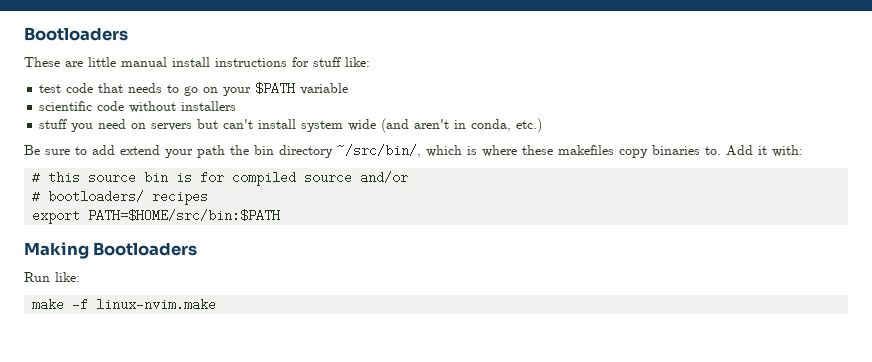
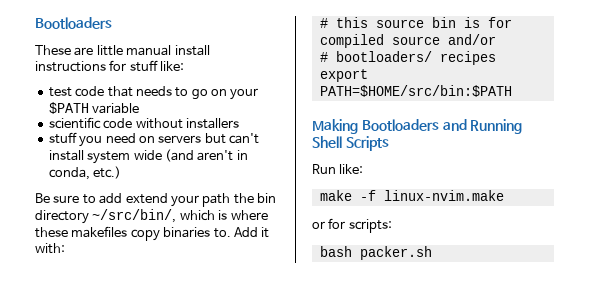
- Making Bootloaders
+ Making Bootloaders and Running Shell Scripts
+ or for scripts:
+ bash packer.sh

